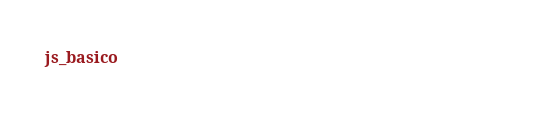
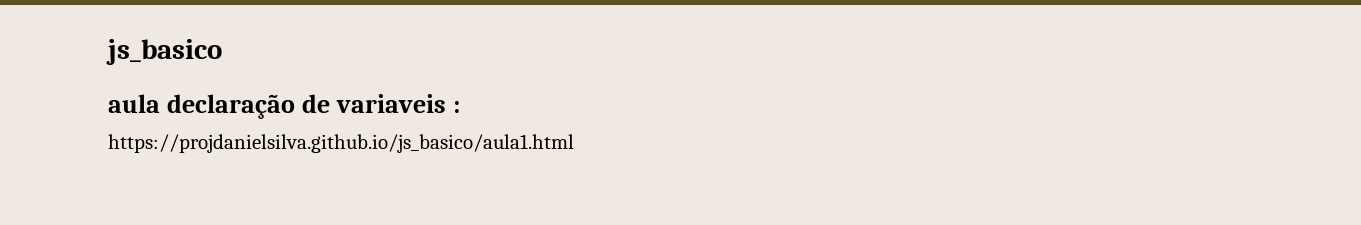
+ aula declaração de variaveis :
+ https://projdanielsilva.github.io/js_basico/aula1.html

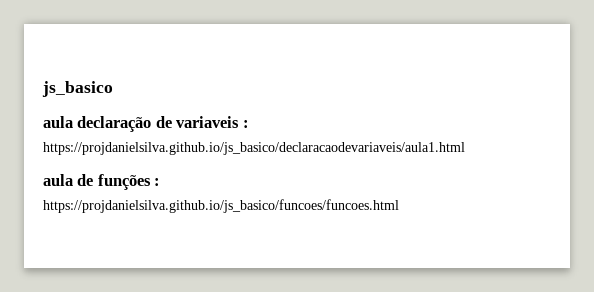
- https://projdanielsilva.github.io/js_basico/aula1.html
+ https://projdanielsilva.github.io/js_basico/declaracaodevariaveis/aula1.html
+ aula de funções :
+ https://projdanielsilva.github.io/js_basico/funcoes/funcoes.html

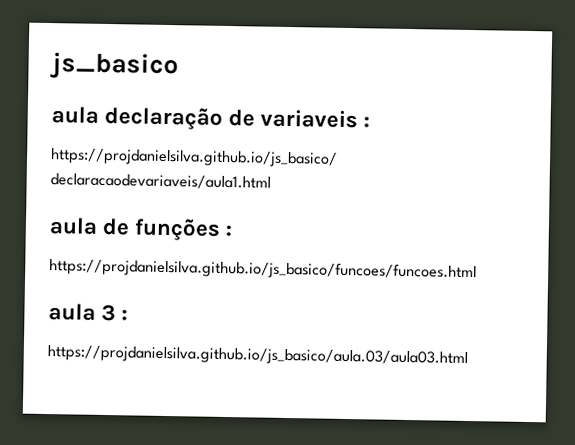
+ aula 3 :
+ https://projdanielsilva.github.io/js_basico/aula.03/aula03.html

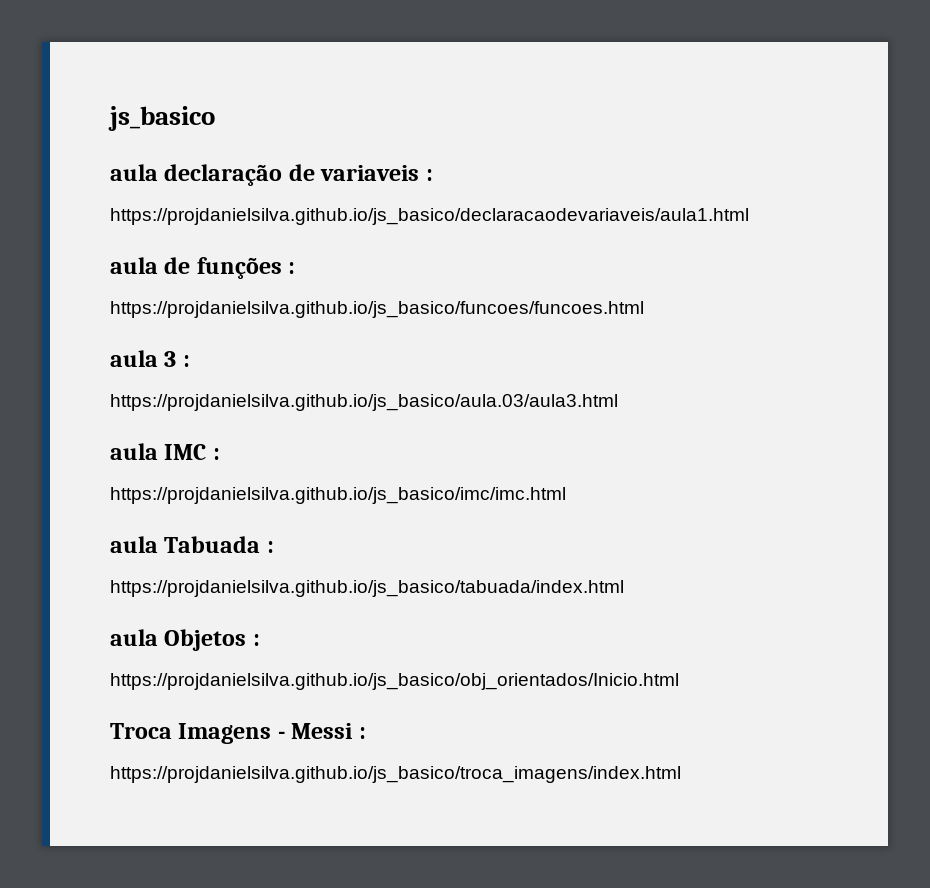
- https://projdanielsilva.github.io/js_basico/aula.03/aula03.html
+ https://projdanielsilva.github.io/js_basico/aula.03/aula3.html
+ aula IMC :
+ https://projdanielsilva.github.io/js_basico/imc/imc.html
+ aula Tabuada :
+ https://projdanielsilva.github.io/js_basico/tabuada/index.html
+ aula Objetos :
+ https://projdanielsilva.github.io/js_basico/obj_orientados/Inicio.html
+ Troca Imagens - Messi :
+ https://projdanielsilva.github.io/js_basico/troca_imagens/index.html

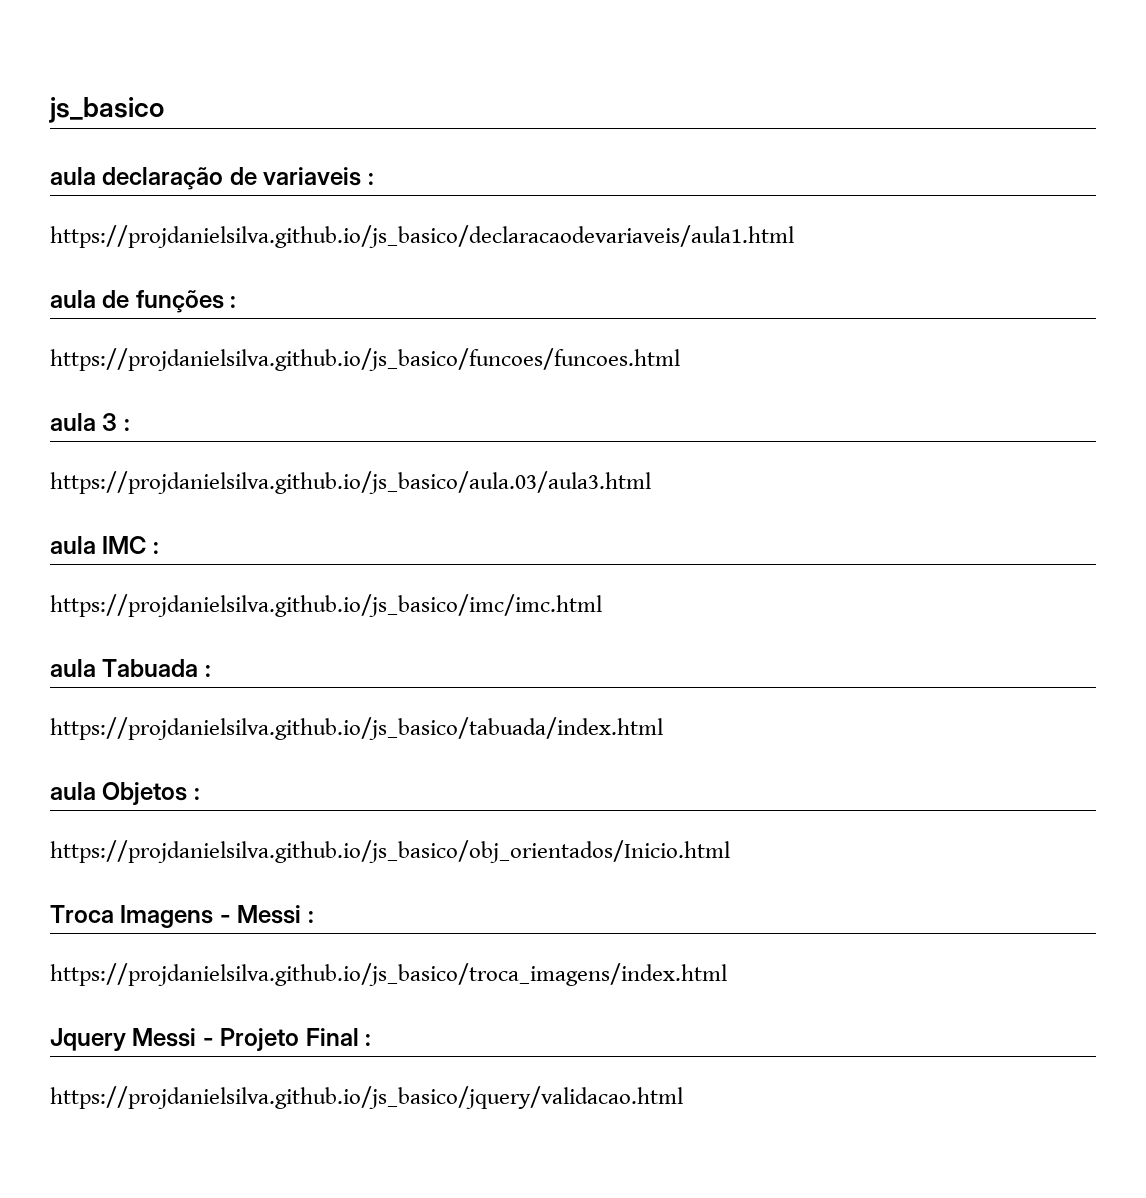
+ Jquery Messi - Projeto Final :
+ https://projdanielsilva.github.io/js_basico/jquery/validacao.html

